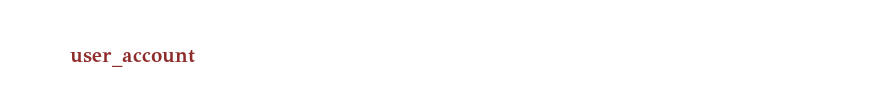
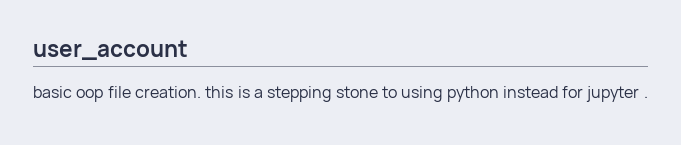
+ basic oop file creation. this is a stepping stone to using python instead for jupyter .

